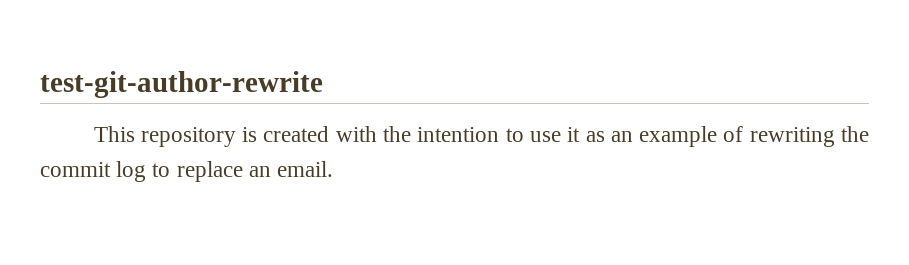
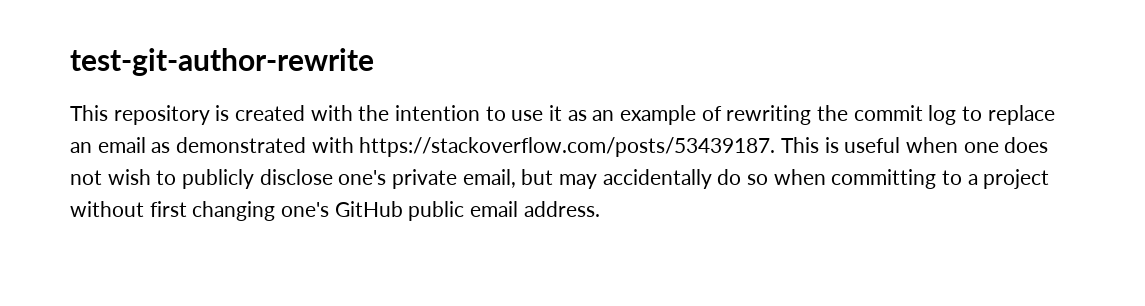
- This repository is created with the intention to use it as an example of rewriting the commit log to replace an email.
+ This repository is created with the intention to use it as an example of rewriting the commit log to replace an email as demonstrated with https://stackoverflow.com/posts/53439187. This is useful when one does not wish to publicly disclose one's private email, but may accidentally do so when committing to a project without first changing one's GitHub public email address.

